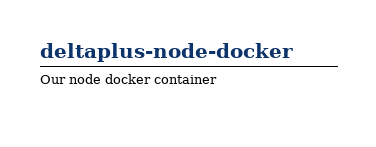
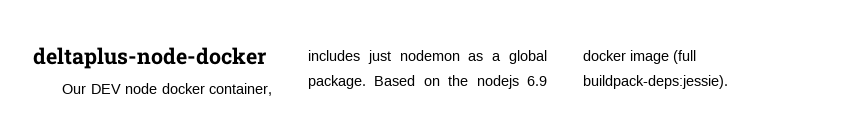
- Our node docker container
+ Our DEV node docker container, includes just nodemon as a global package. Based on the nodejs 6.9 docker image (full buildpack-deps:jessie).

